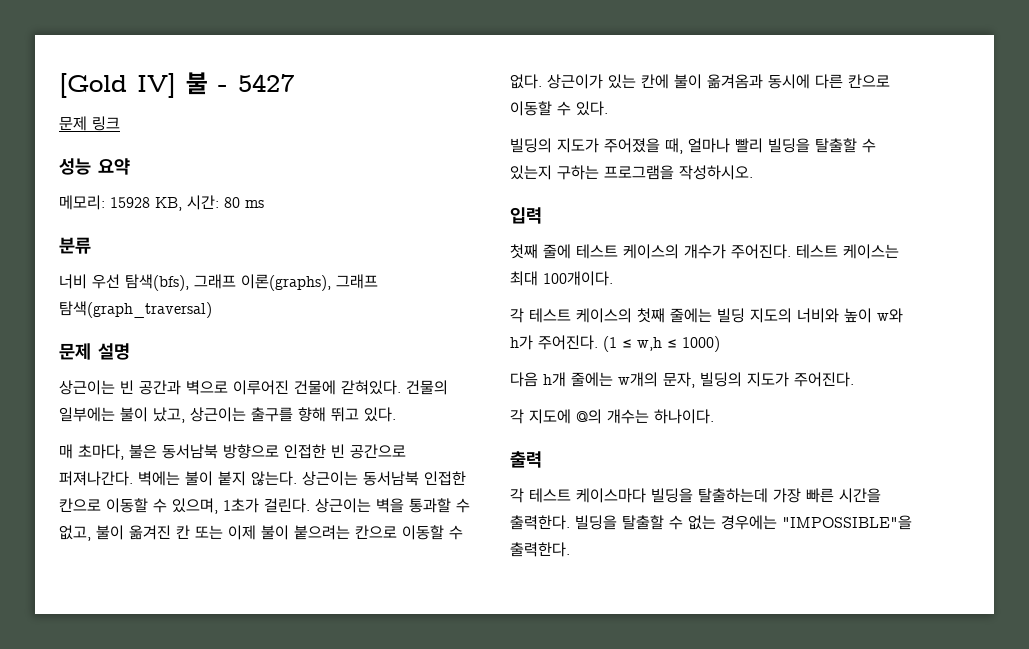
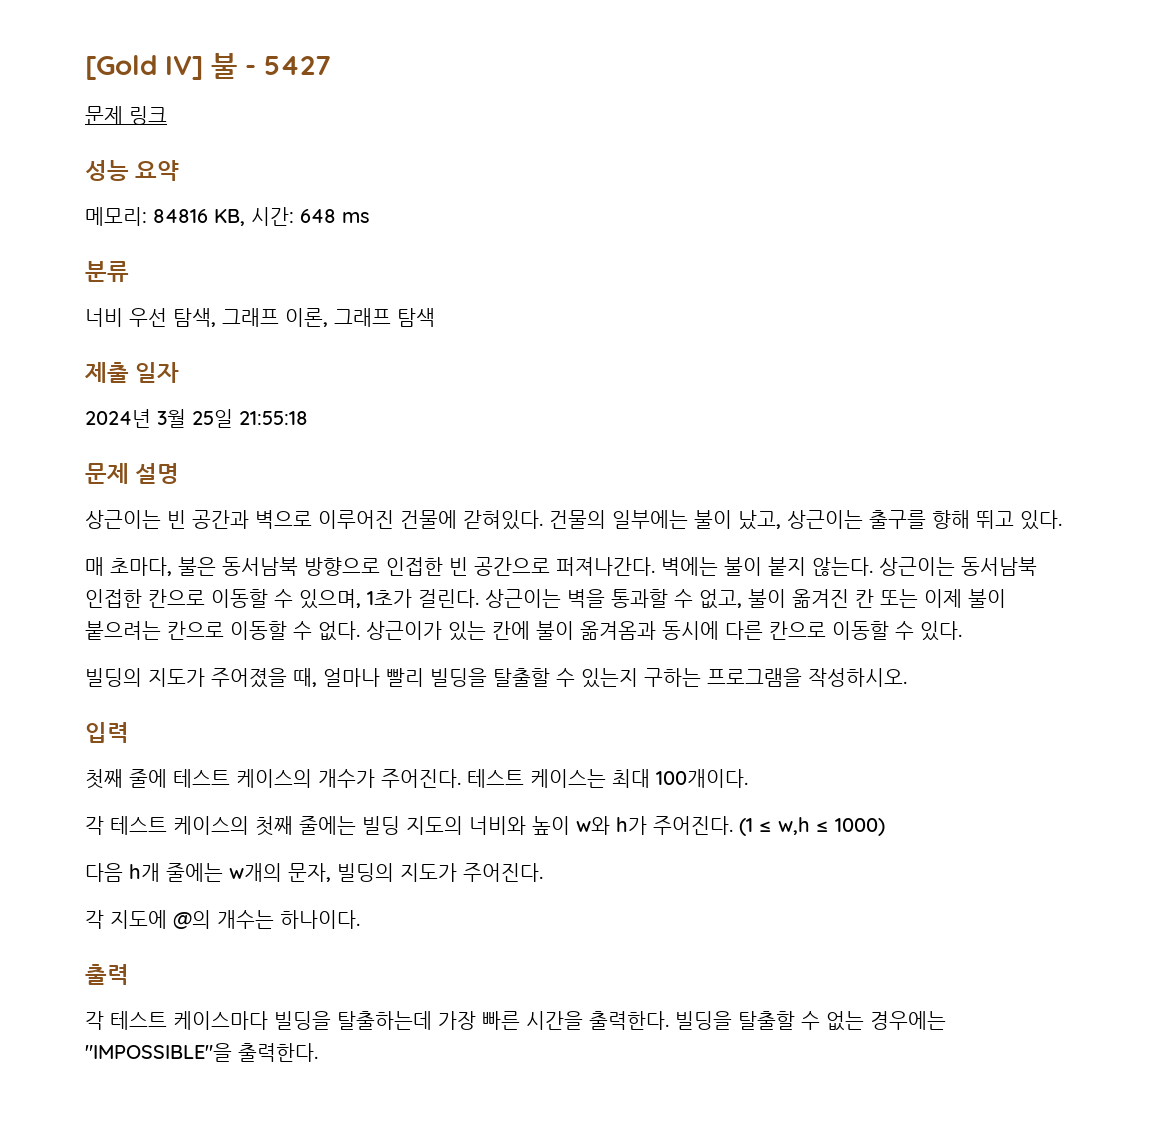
- 메모리: 15928 KB, 시간: 80 ms
+ 메모리: 84816 KB, 시간: 648 ms
- 너비 우선 탐색(bfs), 그래프 이론(graphs), 그래프 탐색(graph_traversal)
+ 너비 우선 탐색, 그래프 이론, 그래프 탐색
+ 제출 일자
+ 2024년 3월 25일 21:55:18

